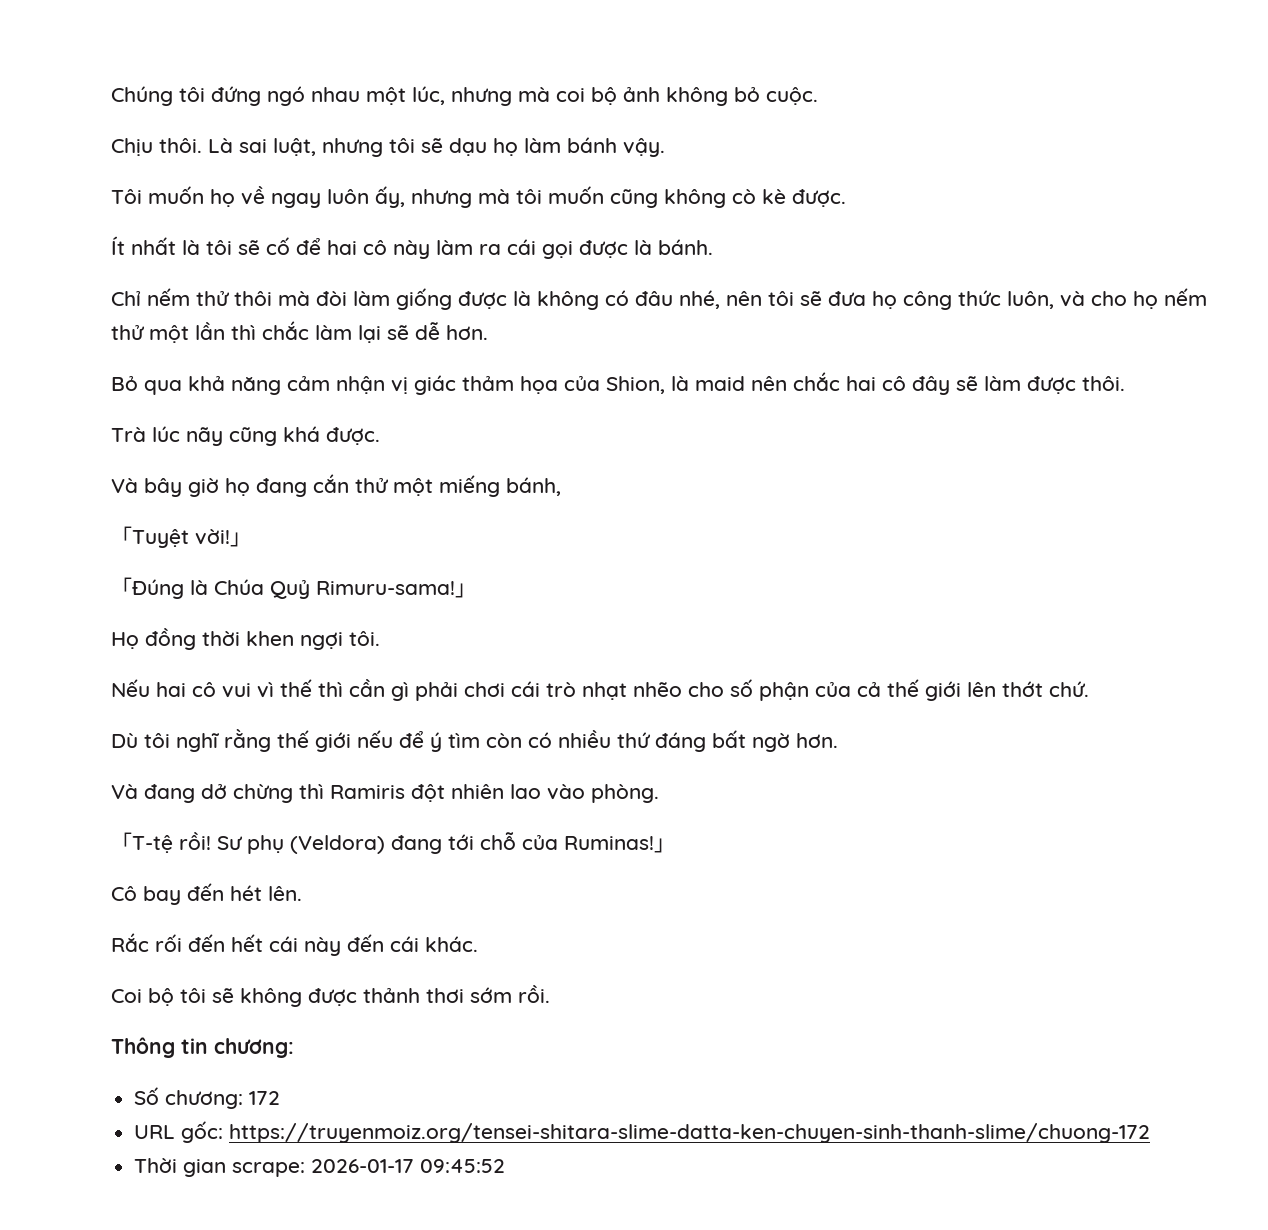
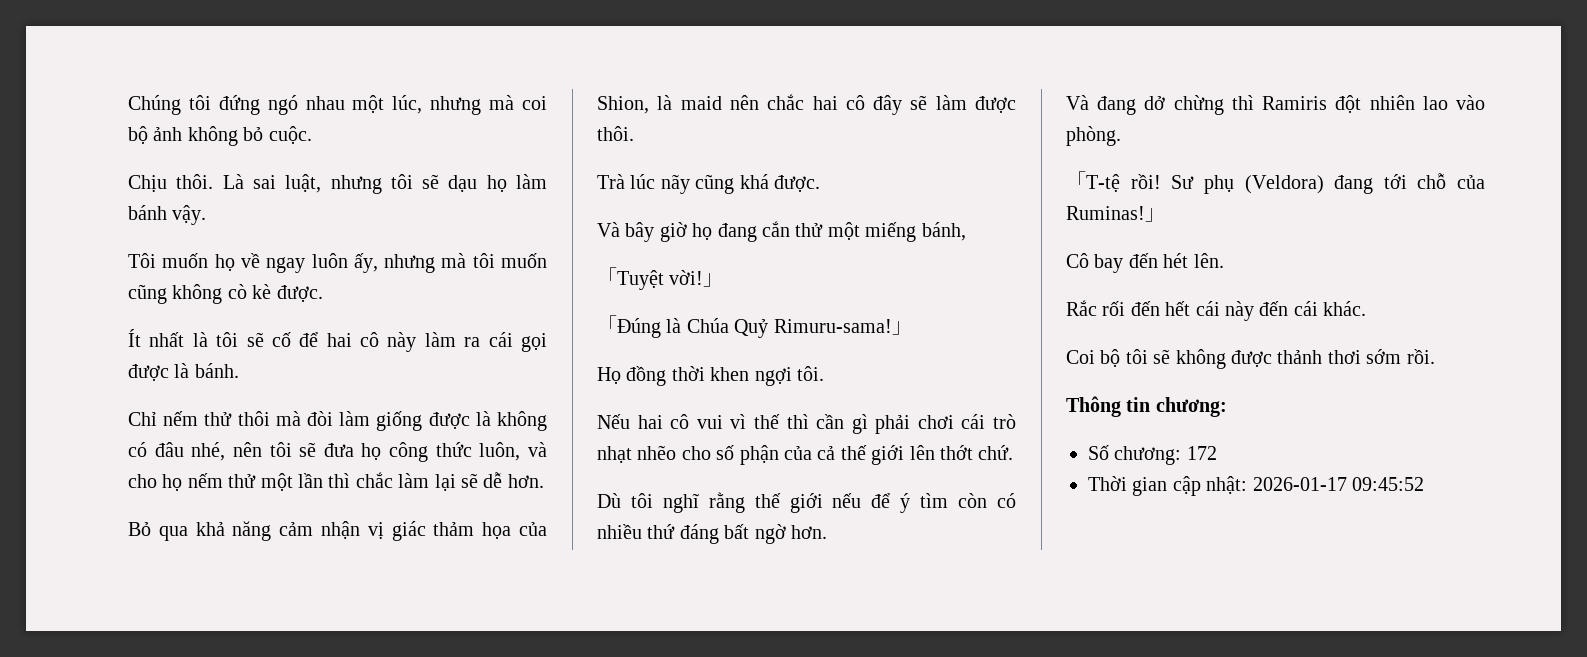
- URL gốc: https://truyenmoiz.org/tensei-shitara-slime-datta-ken-chuyen-sinh-thanh-slime/chuong-172
- Thời gian scrape: 2026-01-17 09:45:52
+ Thời gian cập nhật: 2026-01-17 09:45:52

